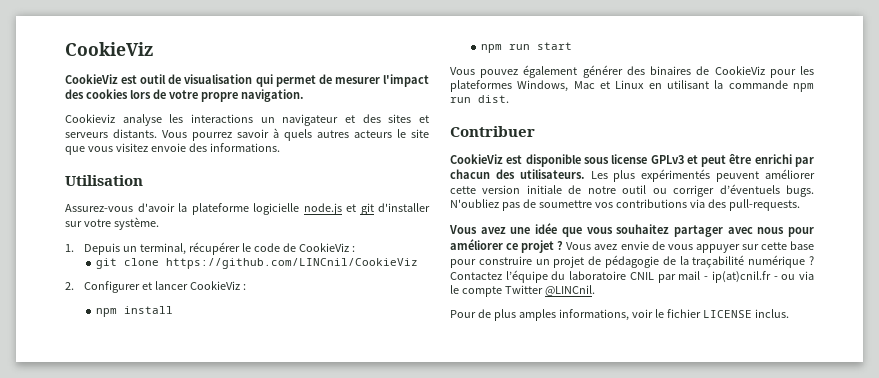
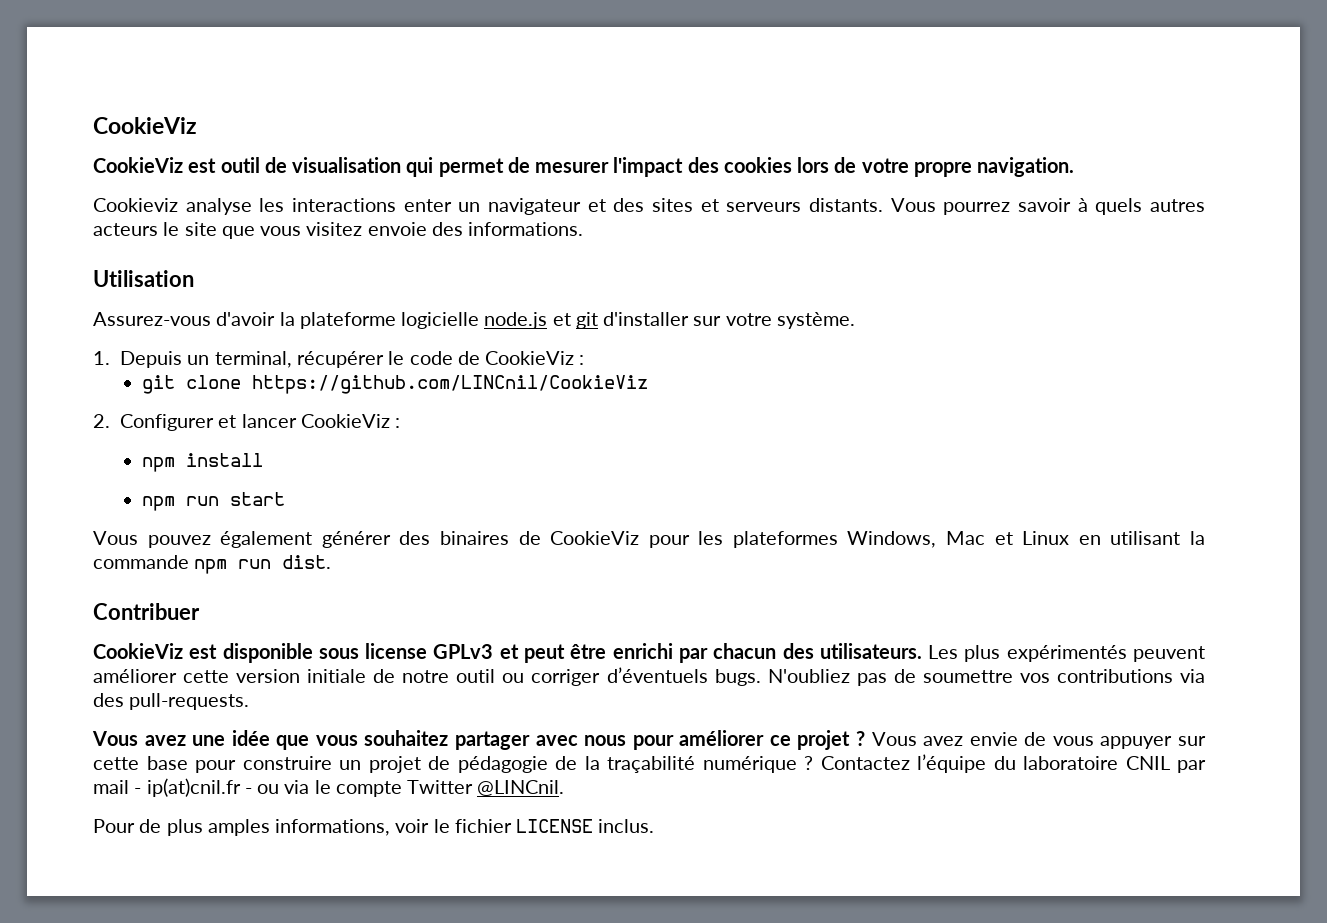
- Cookieviz analyse les interactions un navigateur et des sites et serveurs distants.
+ Cookieviz analyse les interactions enter un navigateur et des sites et serveurs distants.

